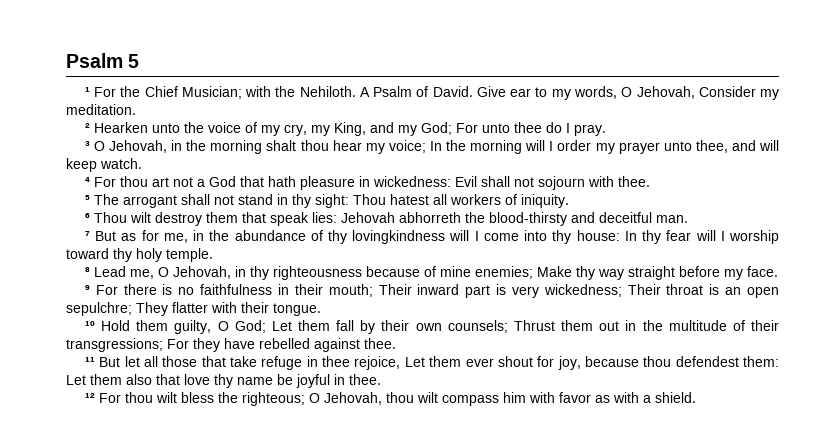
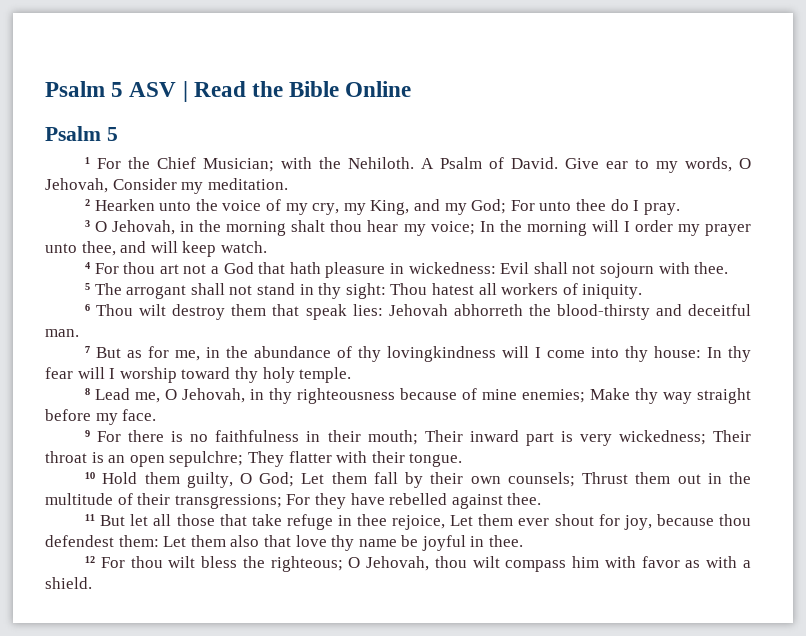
+ Psalm 5 ASV | Read the Bible Online

